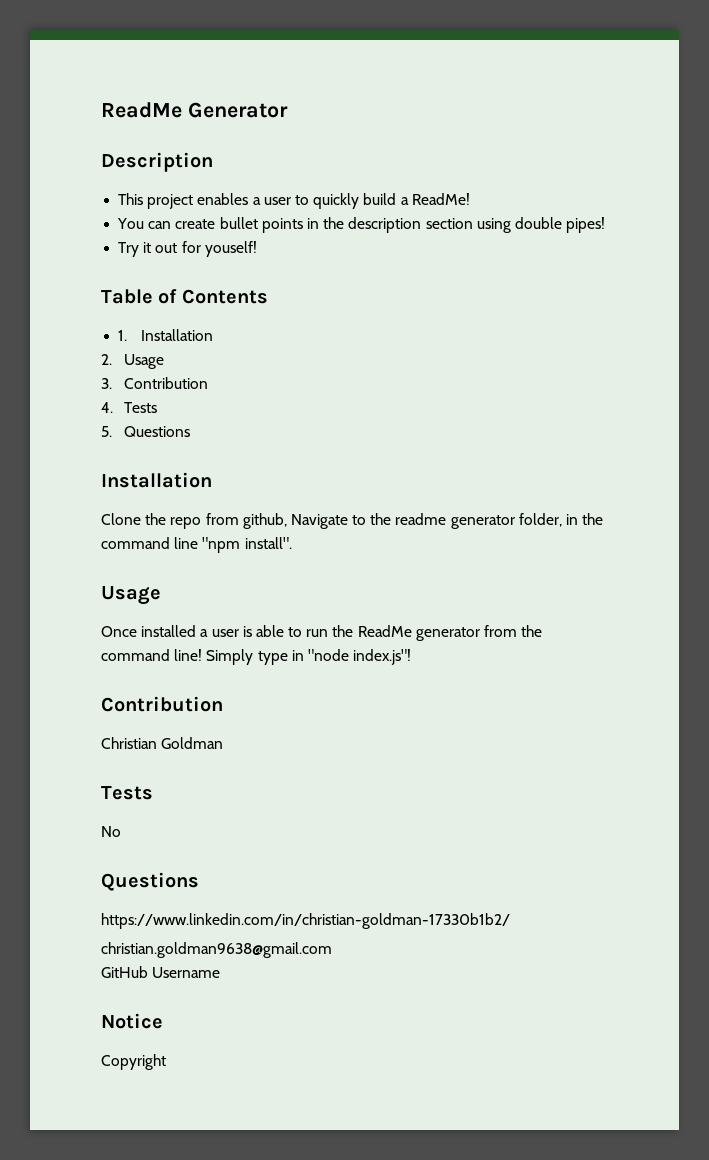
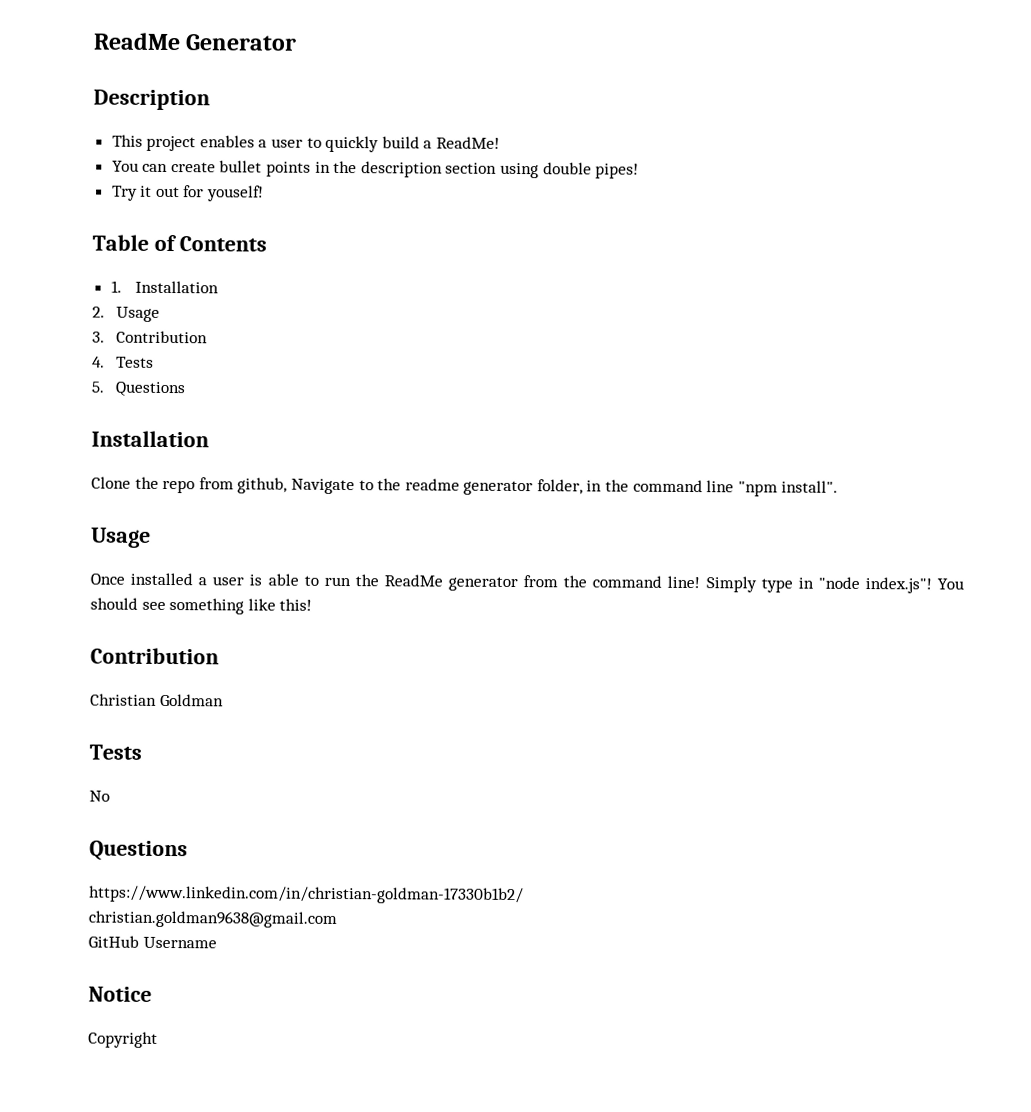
+ You should see something like this!

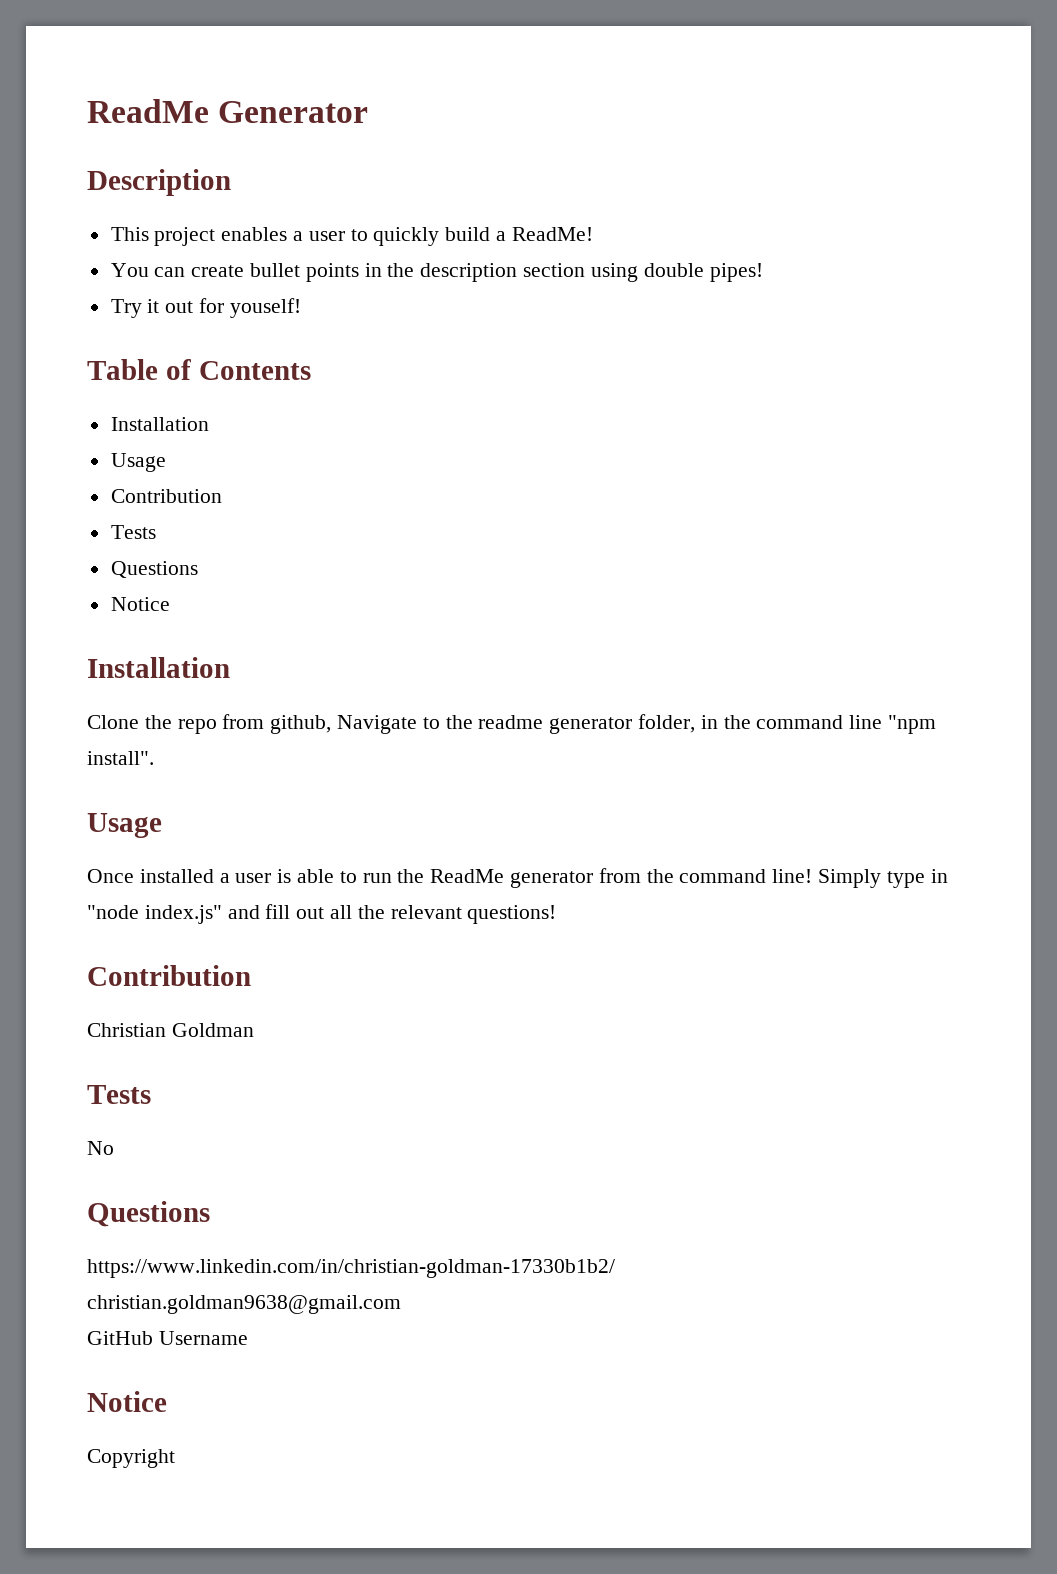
  Table of Contents
- 1. Installation
- 2. Usage
- 3. Contribution
- 4. Tests
- 5. Questions
+ Installation
+ Usage
+ Contribution
+ Tests
+ Questions
+ Notice
- Simply type in "node index.js"! You should see something like this!
+ Simply type in "node index.js" and fill out all the relevant questions!

